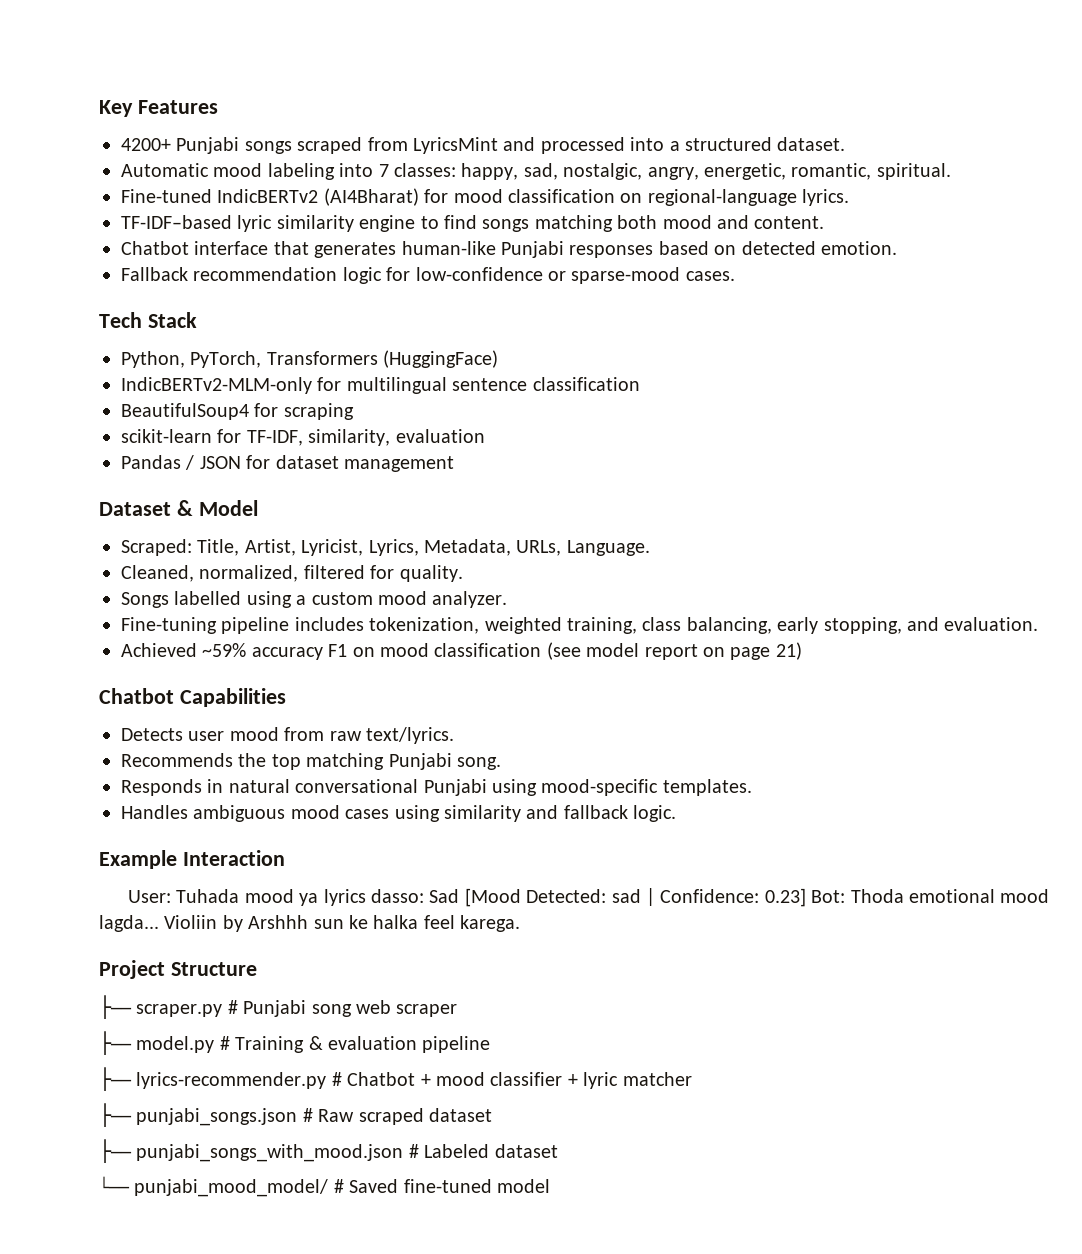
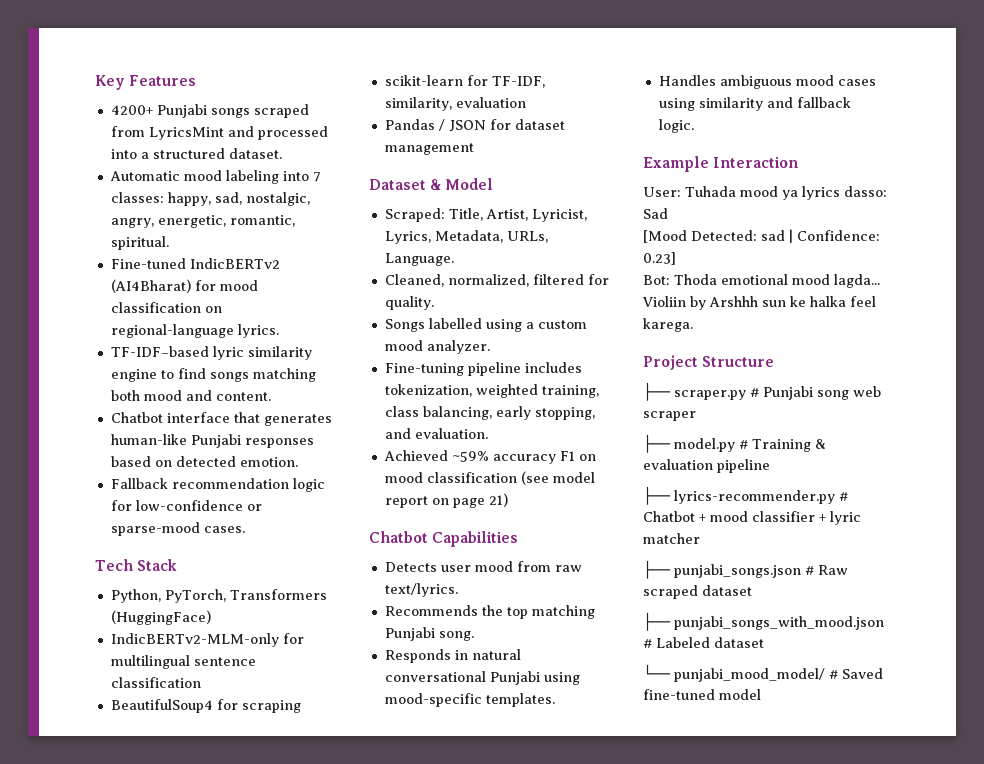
- User: Tuhada mood ya lyrics dasso: Sad [Mood Detected: sad | Confidence: 0.23] Bot: Thoda emotional mood lagda...
+ User: Tuhada mood ya lyrics dasso: Sad
+ [Mood Detected: sad | Confidence: 0.23]
+ Bot: Thoda emotional mood lagda...

